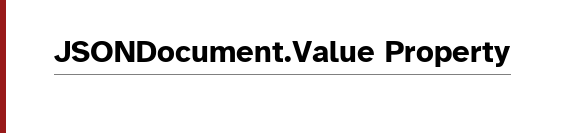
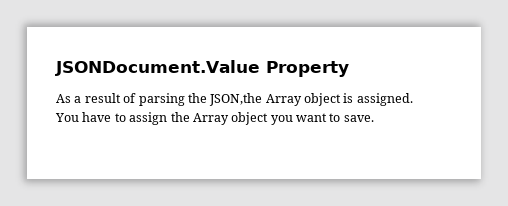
+ As a result of parsing the JSON,the Array object is assigned.
+ You have to assign the Array object you want to save.

